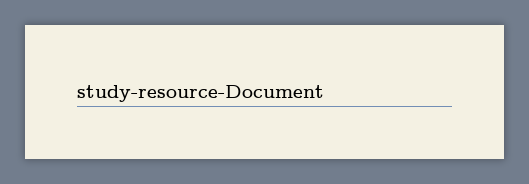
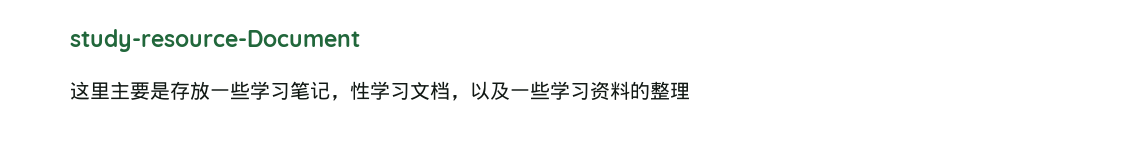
+ 这里主要是存放一些学习笔记，性学习文档，以及一些学习资料的整理

